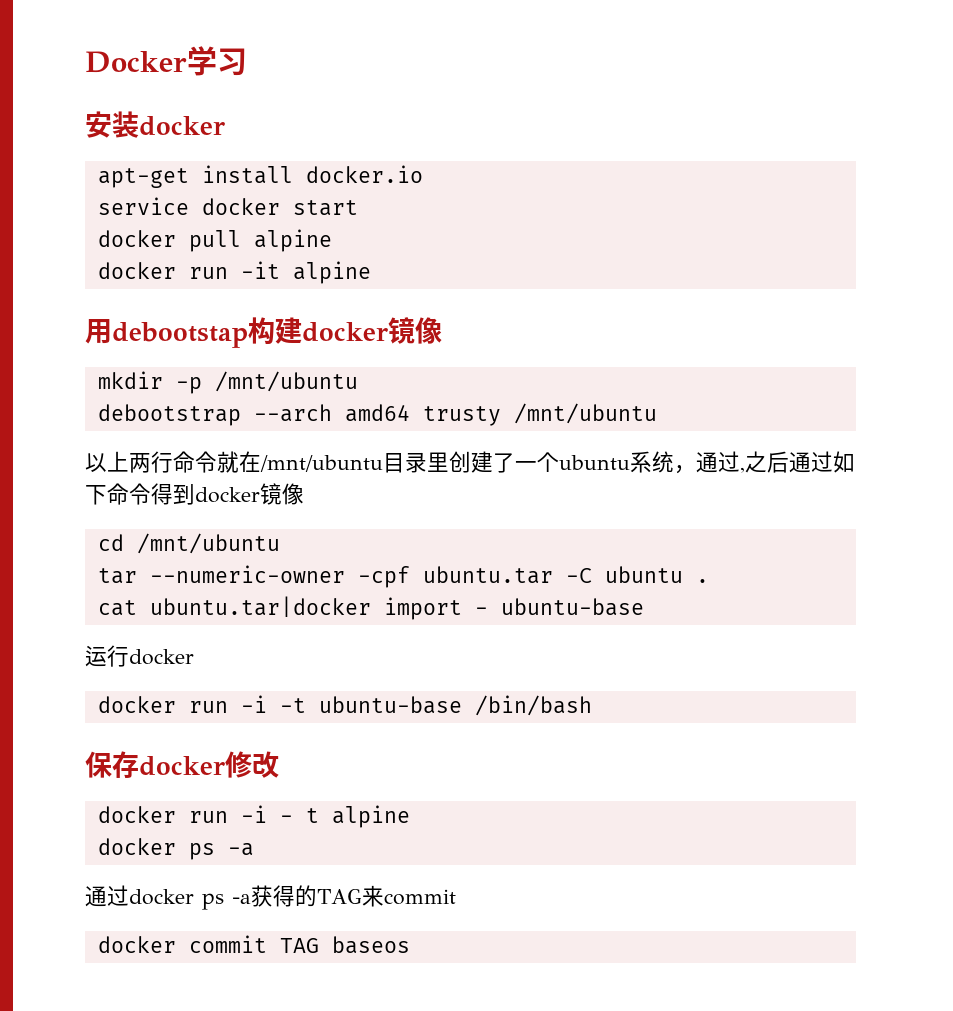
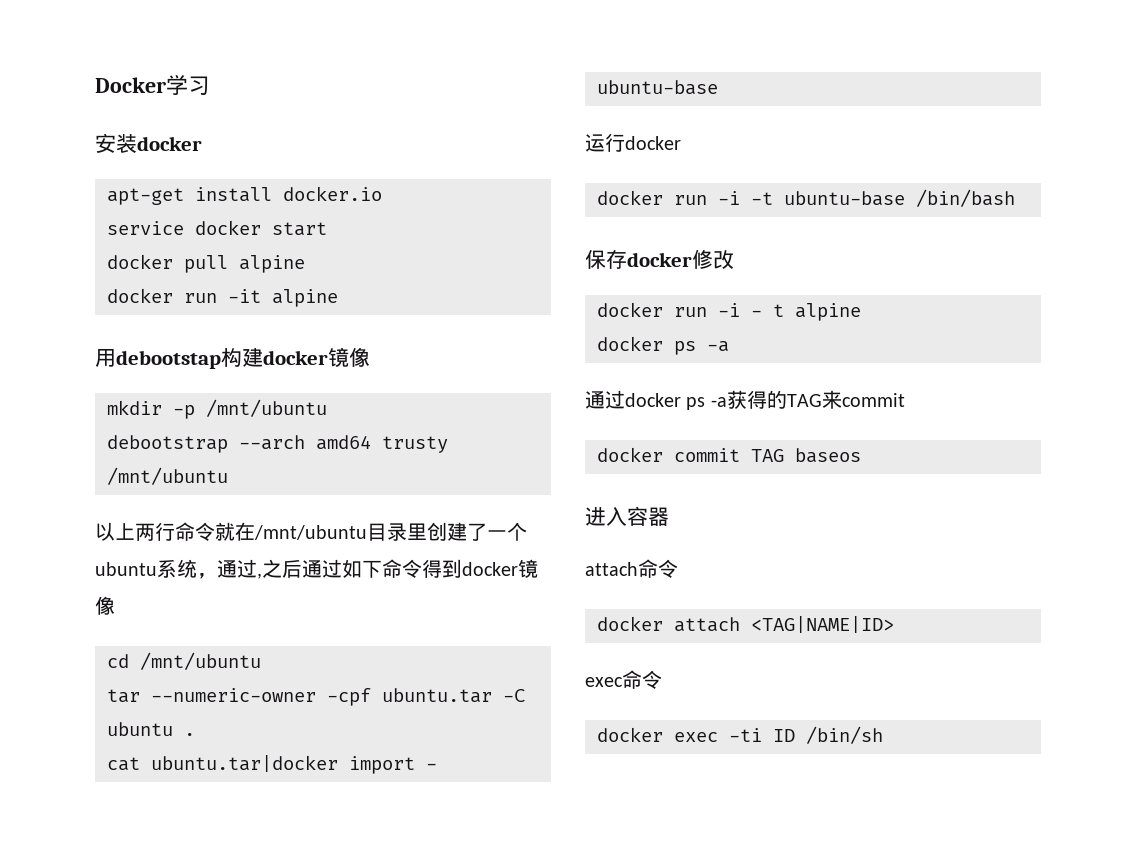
+ 进入容器
+ attach命令
+ docker attach <TAG|NAME|ID>
+ exec命令
+ docker exec -ti ID /bin/sh

